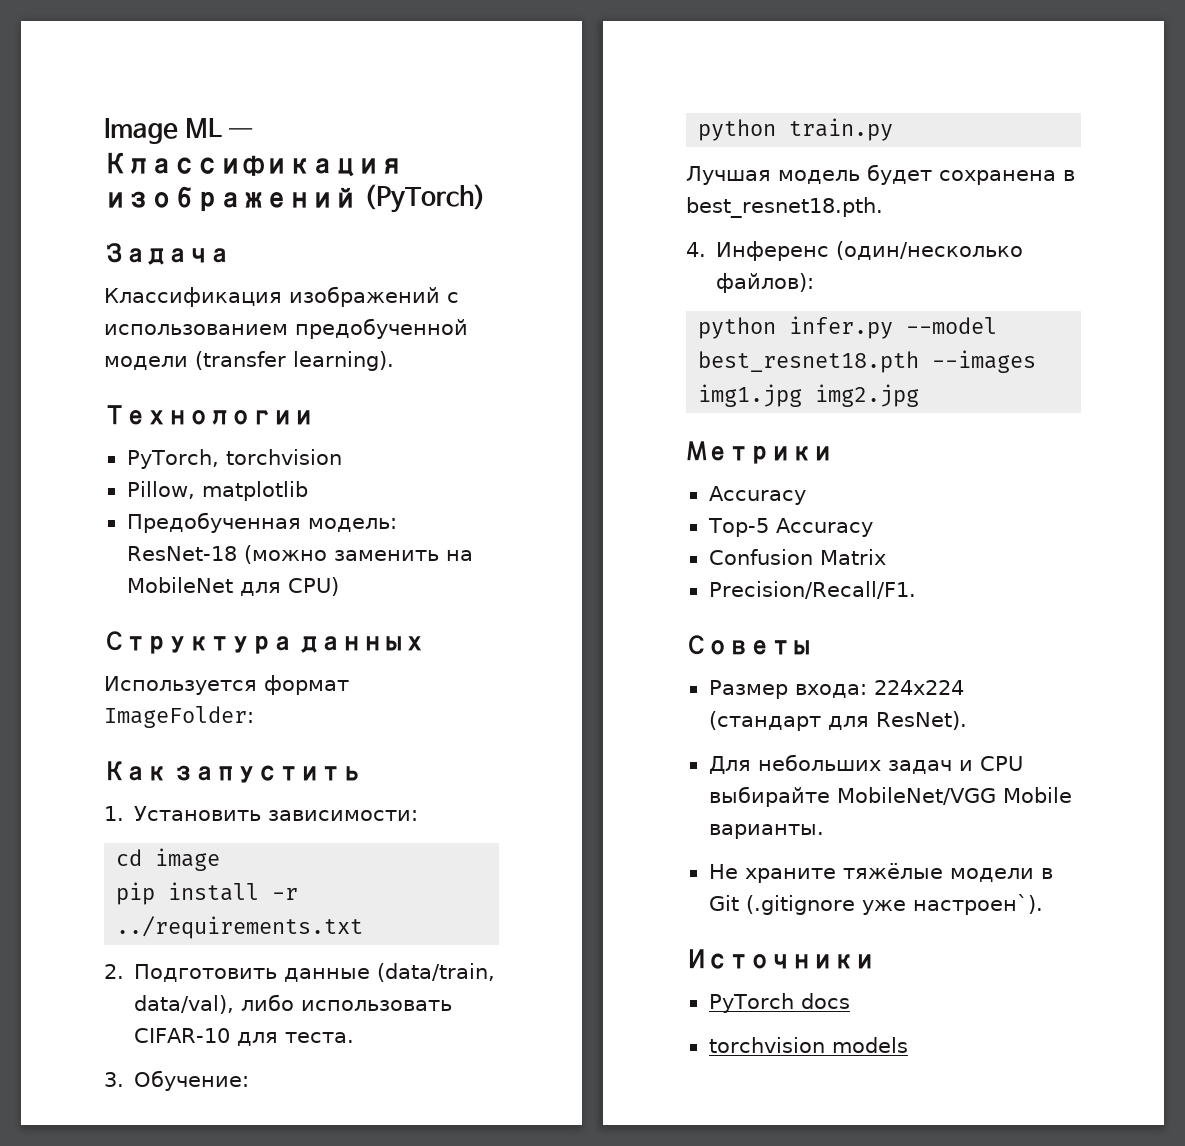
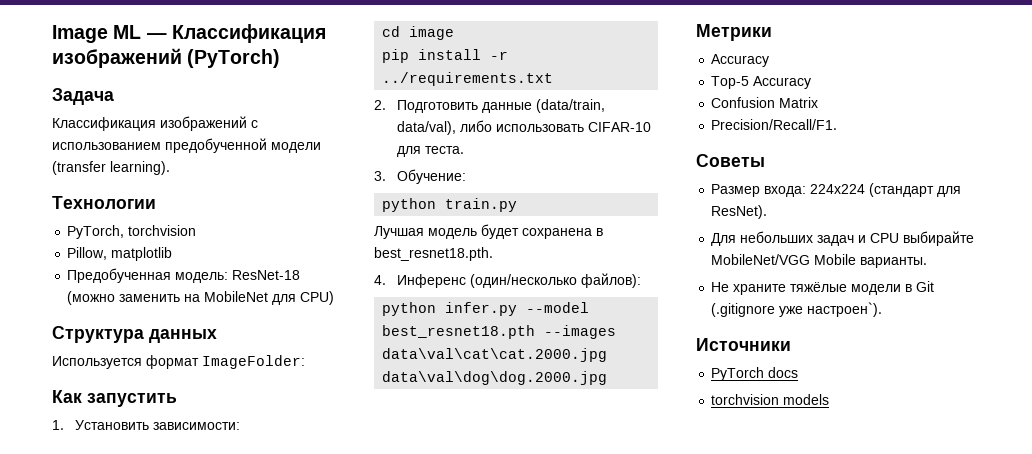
- python infer.py --model best_resnet18.pth --images img1.jpg img2.jpg
+ python infer.py --model best_resnet18.pth --images data\val\cat\cat.2000.jpg data\val\dog\dog.2000.jpg

